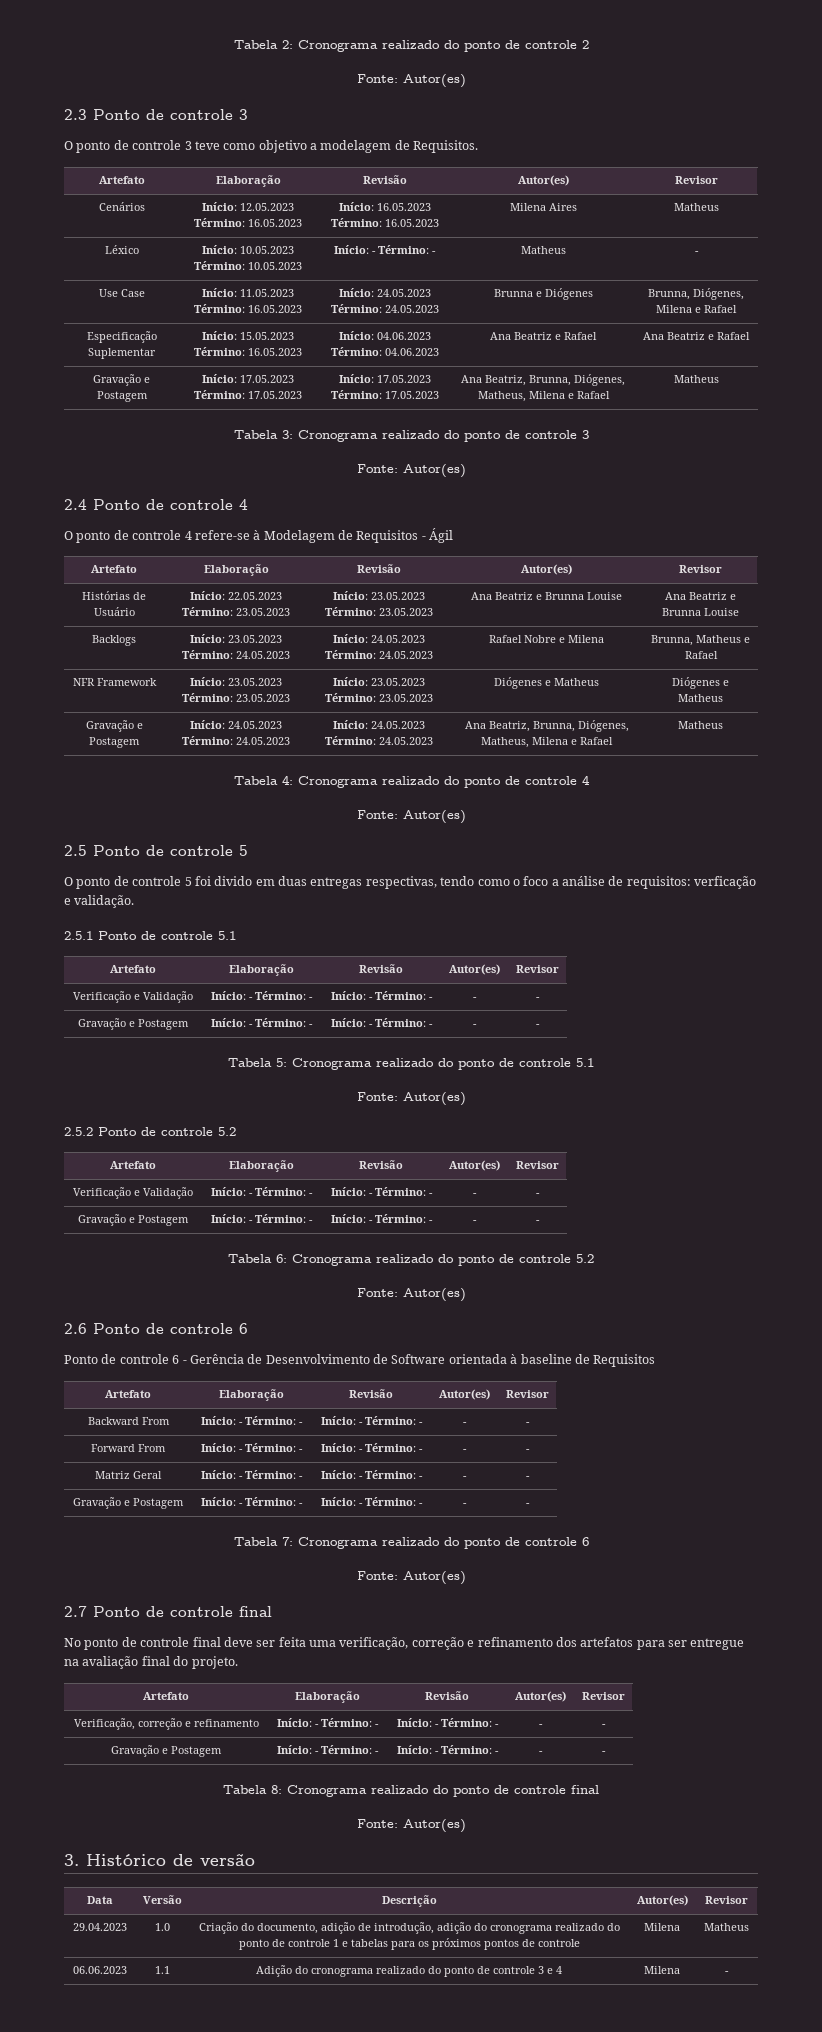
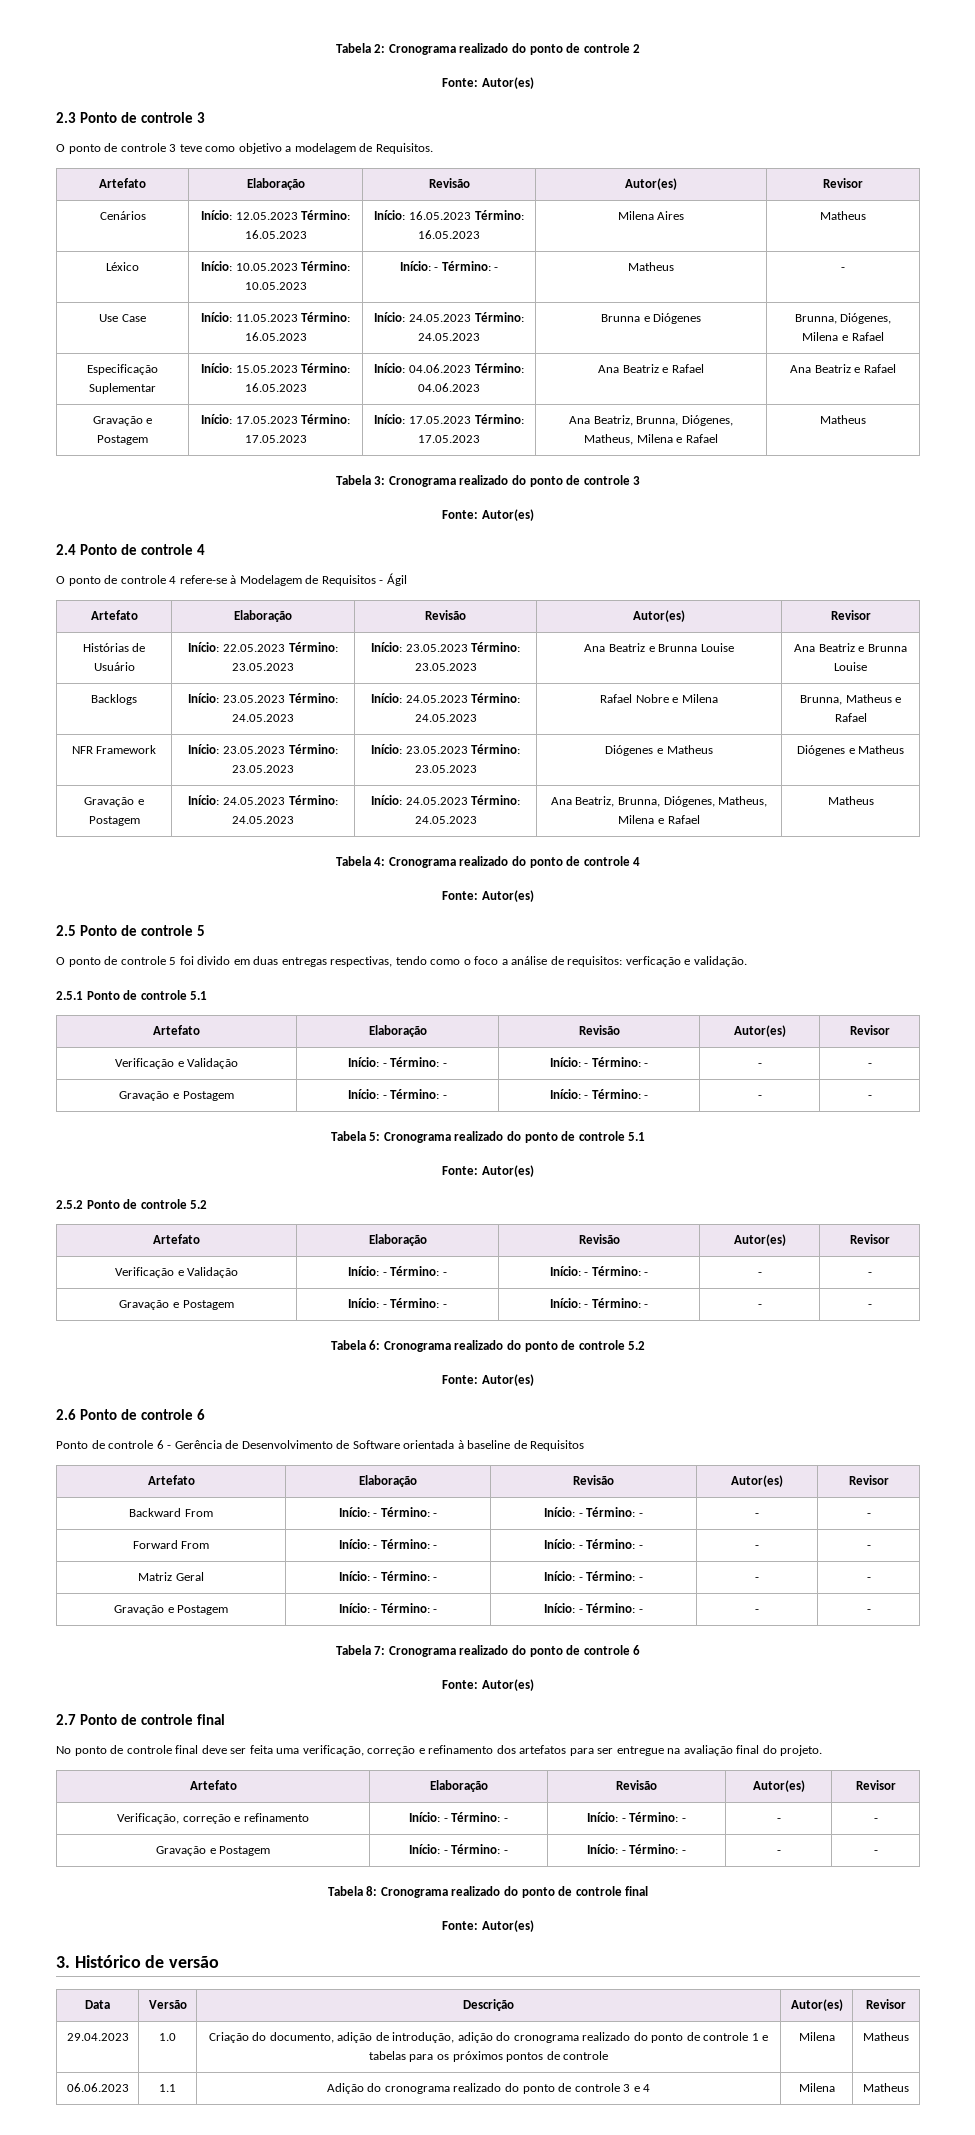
- 06.06.2023 | 1.1 | Adição do cronograma realizado do ponto de controle 3 e 4 | Milena | -
+ 06.06.2023 | 1.1 | Adição do cronograma realizado do ponto de controle 3 e 4 | Milena | Matheus

